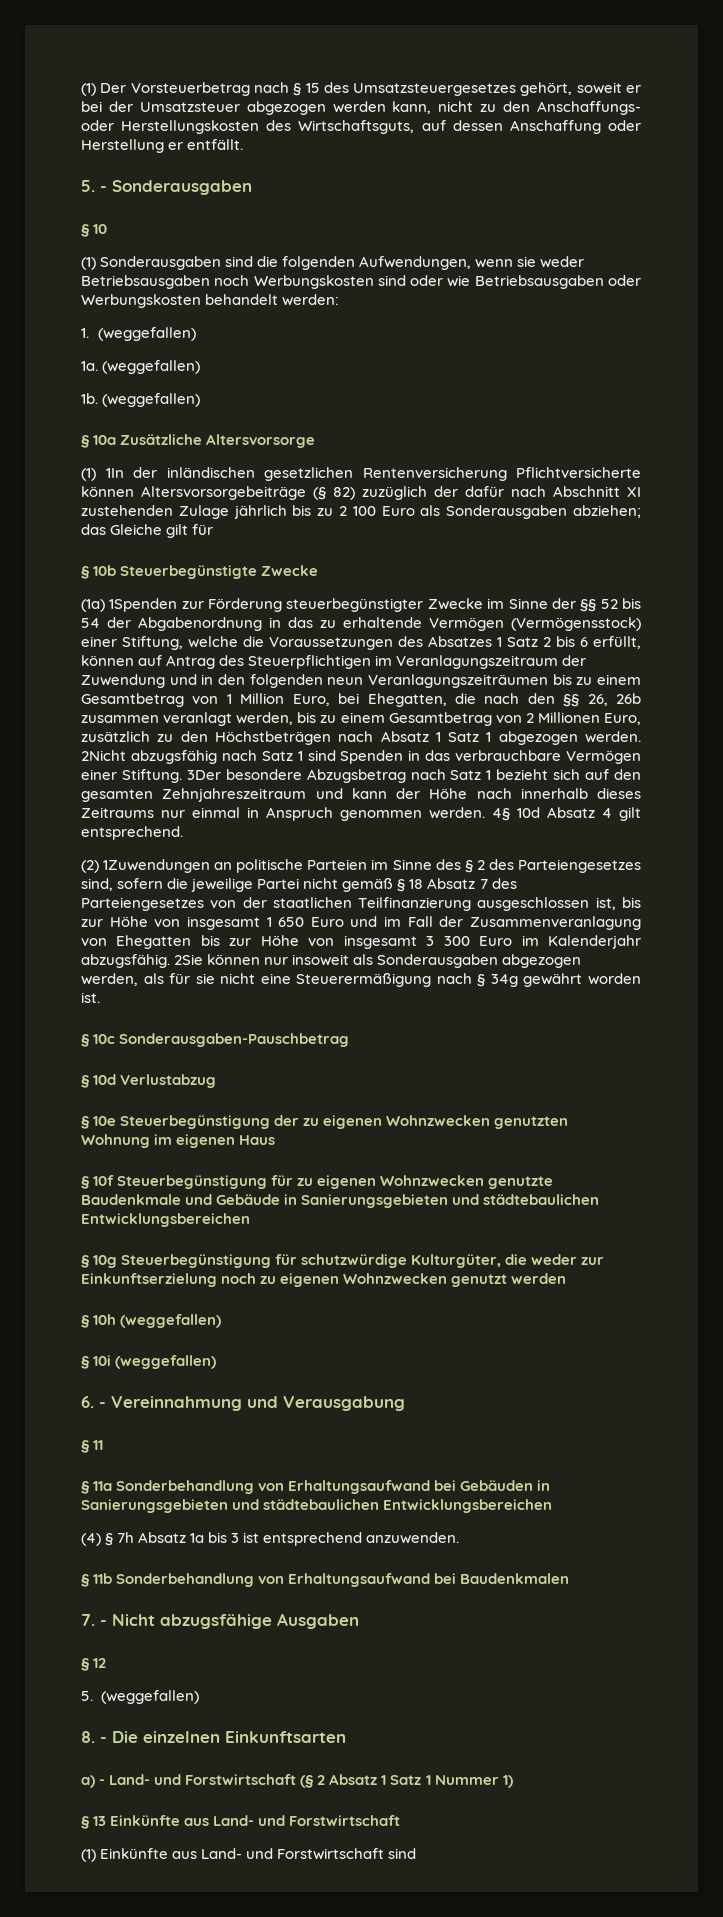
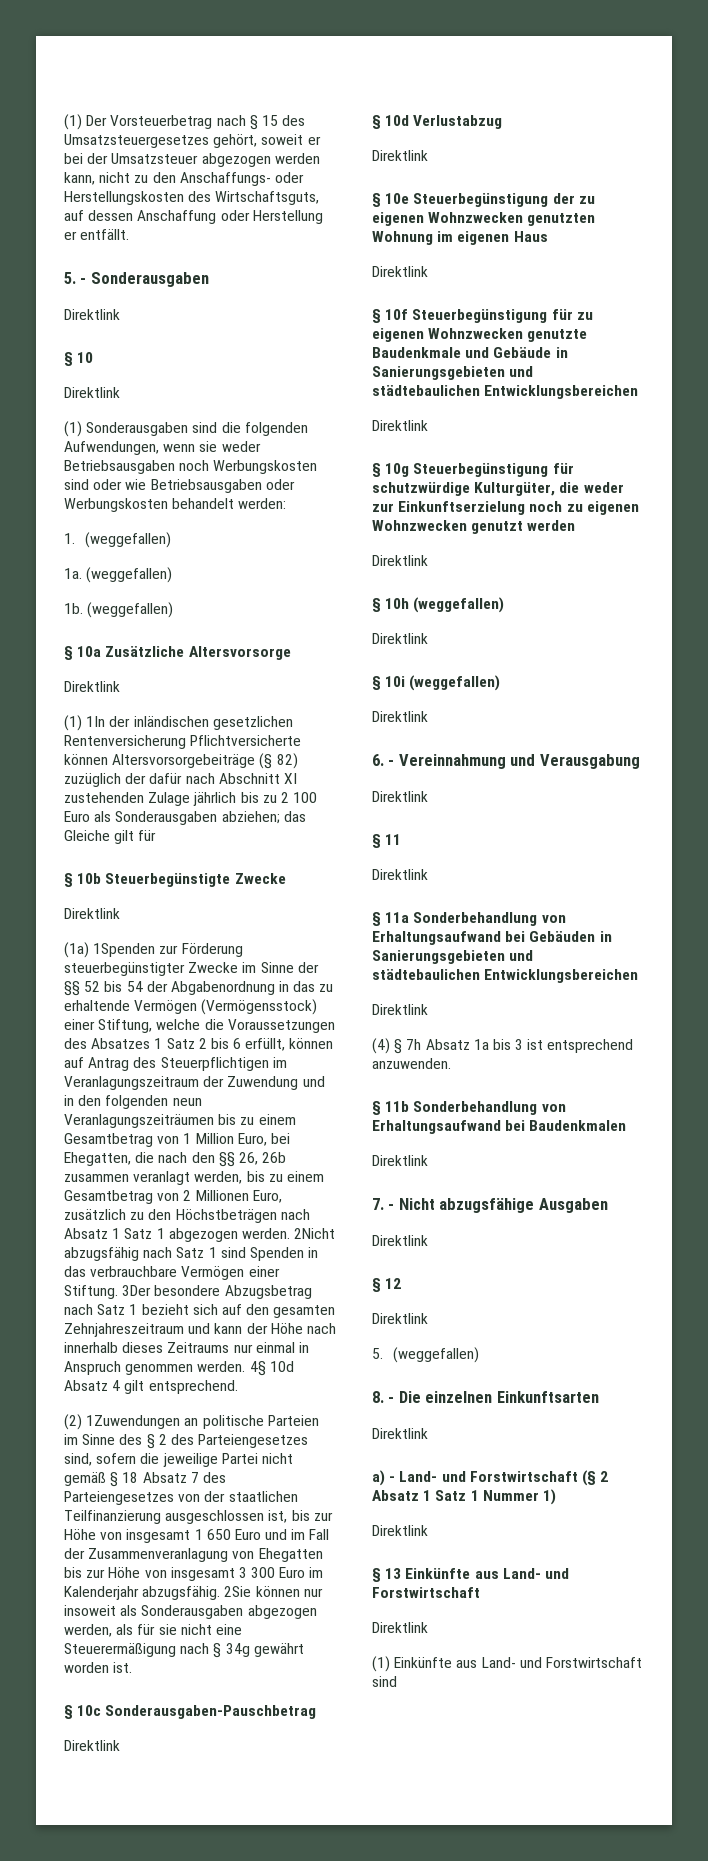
  5. - Sonderausgaben
+ Direktlink
  § 10
+ Direktlink
  § 10a Zusätzliche Altersvorsorge
+ Direktlink
  § 10b Steuerbegünstigte Zwecke
+ Direktlink
  § 10c Sonderausgaben-Pauschbetrag
+ Direktlink
  § 10d Verlustabzug
+ Direktlink
  § 10e Steuerbegünstigung der zu eigenen Wohnzwecken genutzten Wohnung im eigenen Haus
+ Direktlink
  § 10f Steuerbegünstigung für zu eigenen Wohnzwecken genutzte Baudenkmale und Gebäude in Sanierungsgebieten und städtebaulichen Entwicklungsbereichen
+ Direktlink
  § 10g Steuerbegünstigung für schutzwürdige Kulturgüter, die weder zur Einkunftserzielung noch zu eigenen Wohnzwecken genutzt werden
+ Direktlink
  § 10h (weggefallen)
+ Direktlink
  § 10i (weggefallen)
+ Direktlink
  6. - Vereinnahmung und Verausgabung
+ Direktlink
  § 11
+ Direktlink
  § 11a Sonderbehandlung von Erhaltungsaufwand bei Gebäuden in Sanierungsgebieten und städtebaulichen Entwicklungsbereichen
+ Direktlink
  § 11b Sonderbehandlung von Erhaltungsaufwand bei Baudenkmalen
+ Direktlink
  7. - Nicht abzugsfähige Ausgaben
+ Direktlink
  § 12
+ Direktlink
  8. - Die einzelnen Einkunftsarten
+ Direktlink
  a) - Land- und Forstwirtschaft (§ 2 Absatz 1 Satz 1 Nummer 1)
+ Direktlink
  § 13 Einkünfte aus Land- und Forstwirtschaft
+ Direktlink

